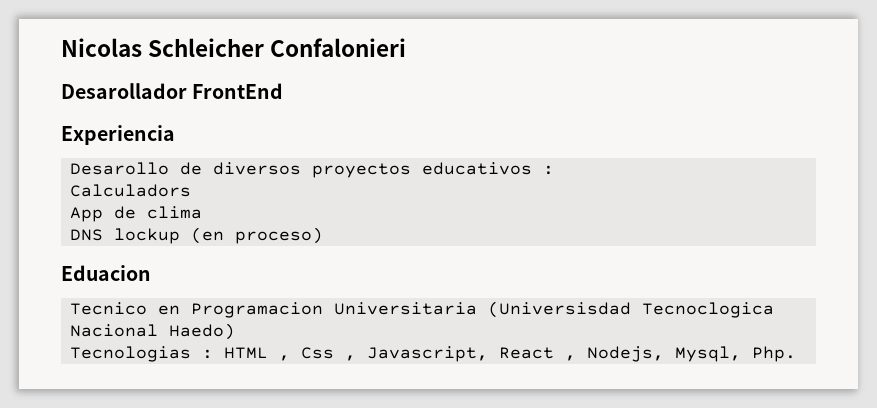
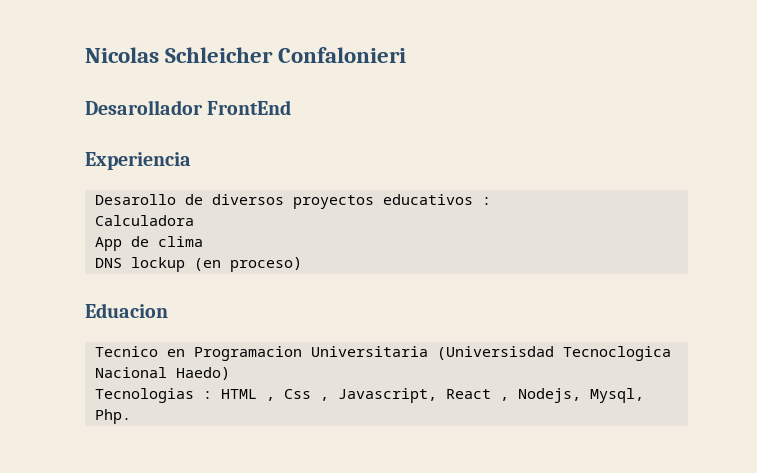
- Calculadors
+ Calculadora

